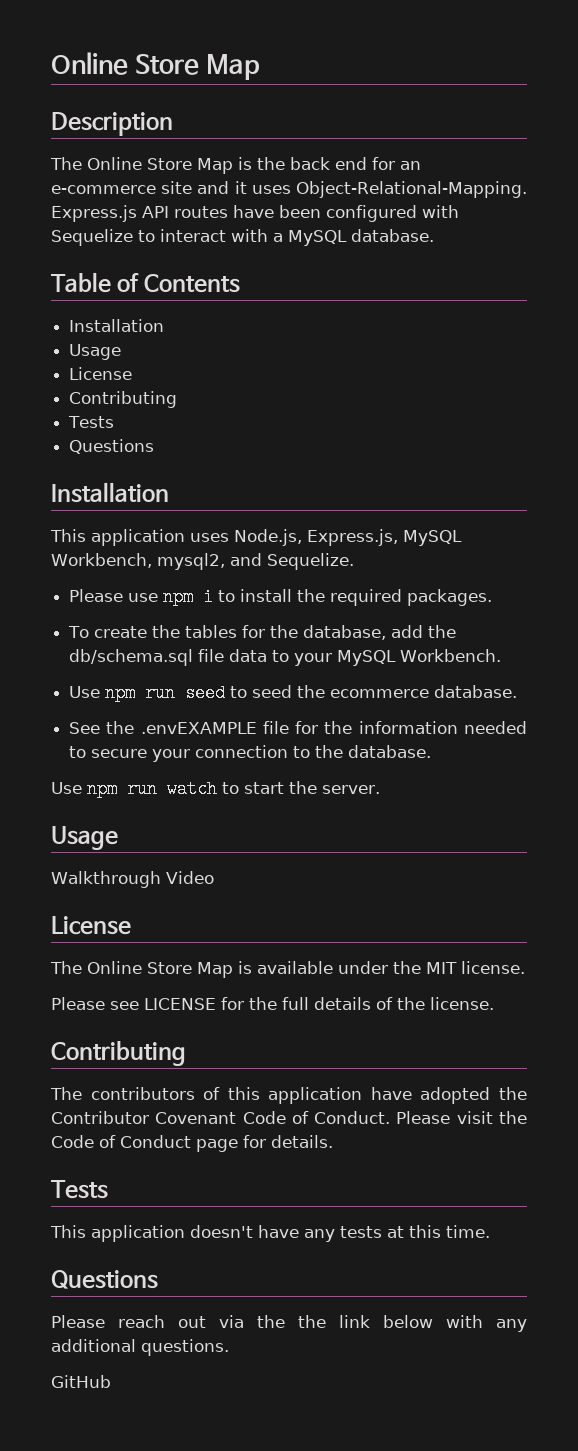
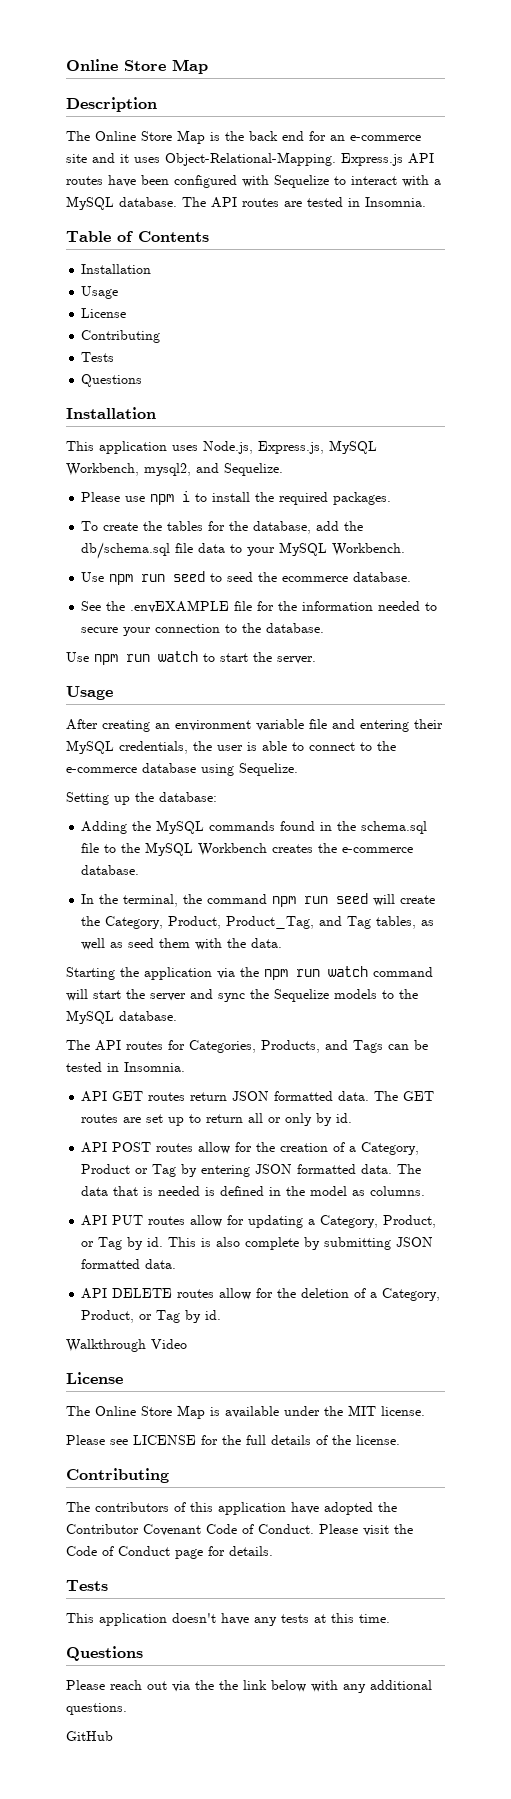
+ The API routes are tested in Insomnia.
+ After creating an environment variable file and entering their MySQL credentials, the user is able to connect to the e-commerce database using Sequelize.
+ Setting up the database:
+ Adding the MySQL commands found in the schema.sql file to the MySQL Workbench creates the e-commerce database.
+ In the terminal, the command npm run seed will create the Category, Product, Product_Tag, and Tag tables, as well as seed them with the data.
+ Starting the application via the npm run watch command will start the server and sync the Sequelize models to the MySQL database.
+ The API routes for Categories, Products, and Tags can be tested in Insomnia.
+ API GET routes return JSON formatted data. The GET routes are set up to return all or only by id.
+ API POST routes allow for the creation of a Category, Product or Tag by entering JSON formatted data. The data that is needed is defined in the model as columns.
+ API PUT routes allow for updating a Category, Product, or Tag by id. This is also complete by submitting JSON formatted data.
+ API DELETE routes allow for the deletion of a Category, Product, or Tag by id.

